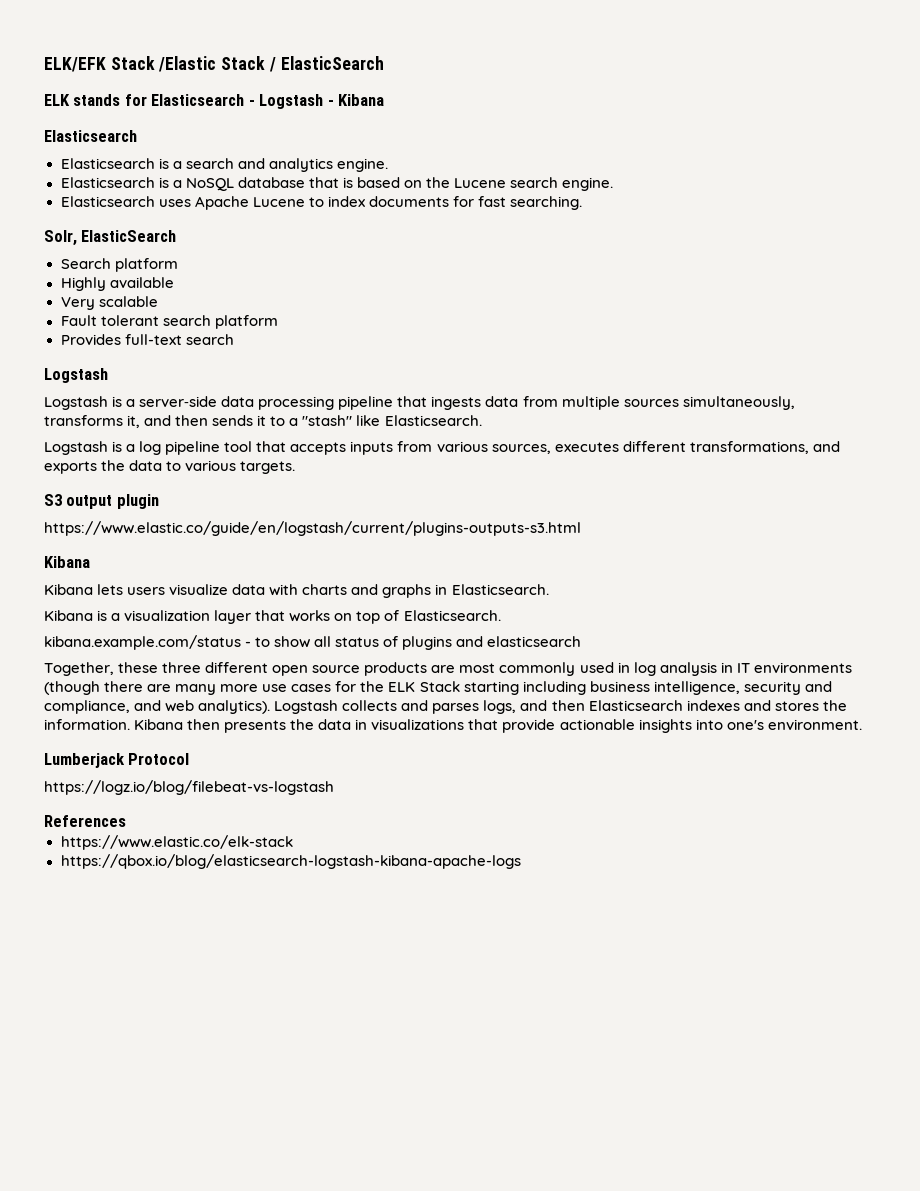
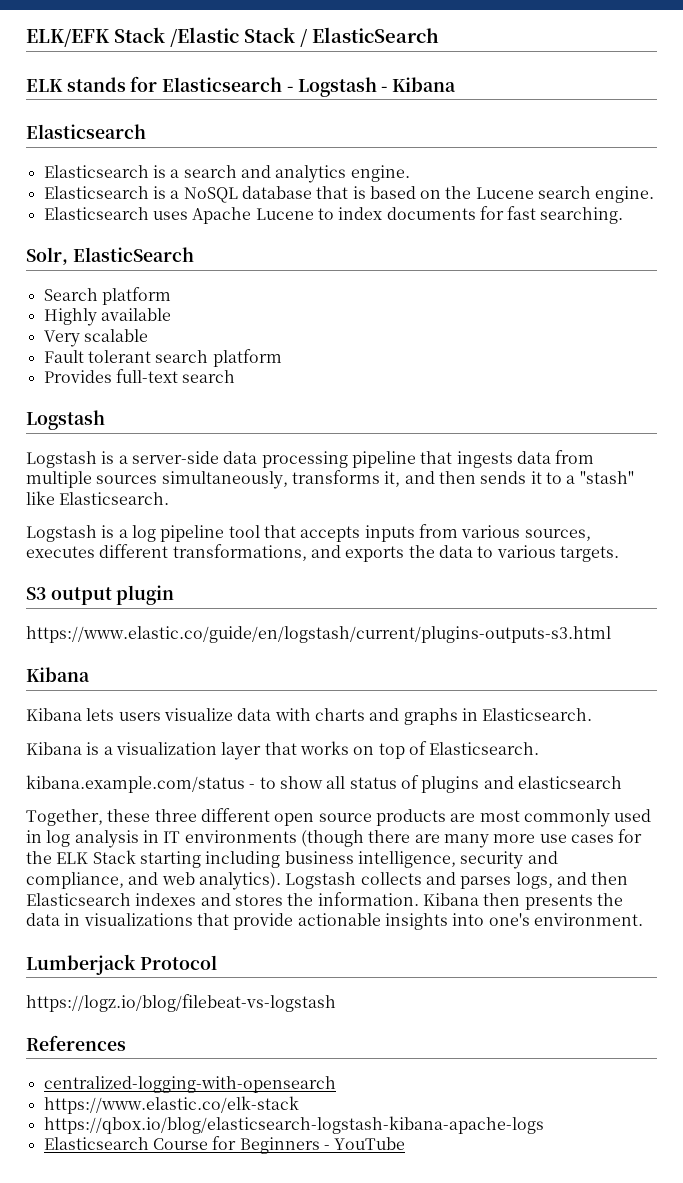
+ centralized-logging-with-opensearch
+ Elasticsearch Course for Beginners - YouTube

